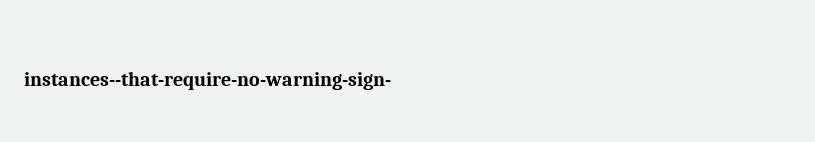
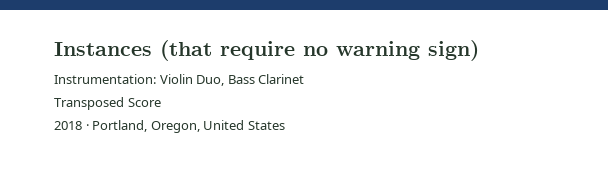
- instances--that-require-no-warning-sign-
+ Instances (that require no warning sign)
+ Instrumentation: Violin Duo, Bass Clarinet
+ Transposed Score
+ 2018 · Portland, Oregon, United States

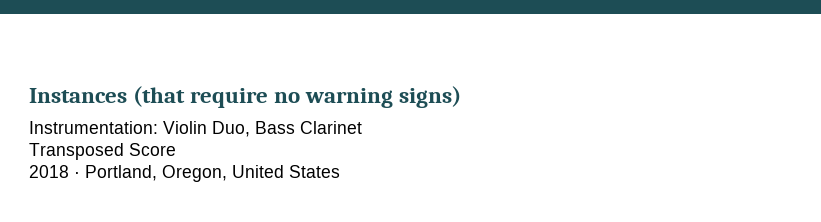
- Instances (that require no warning sign)
+ Instances (that require no warning signs)

